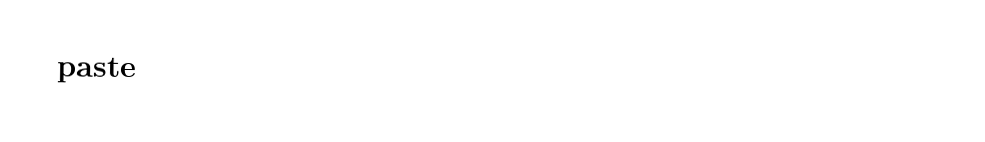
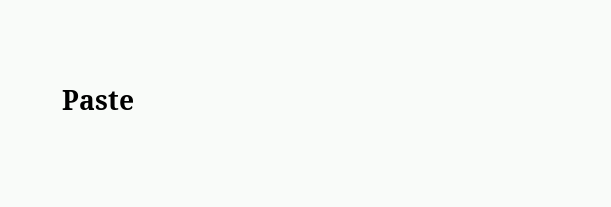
- paste
+ Paste

